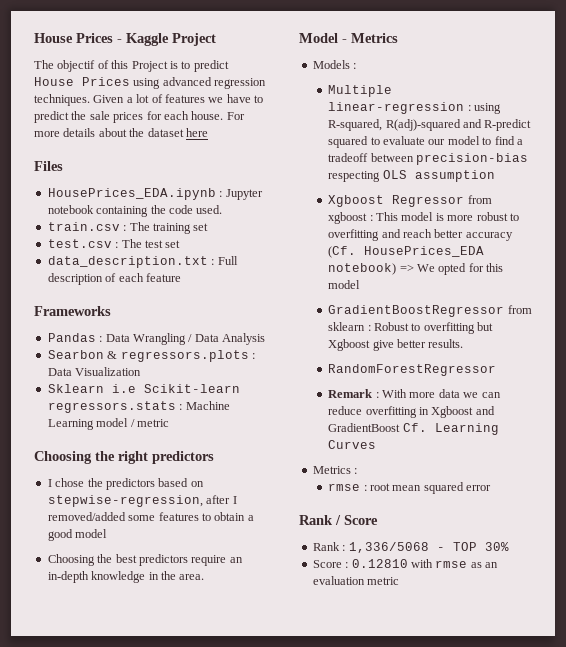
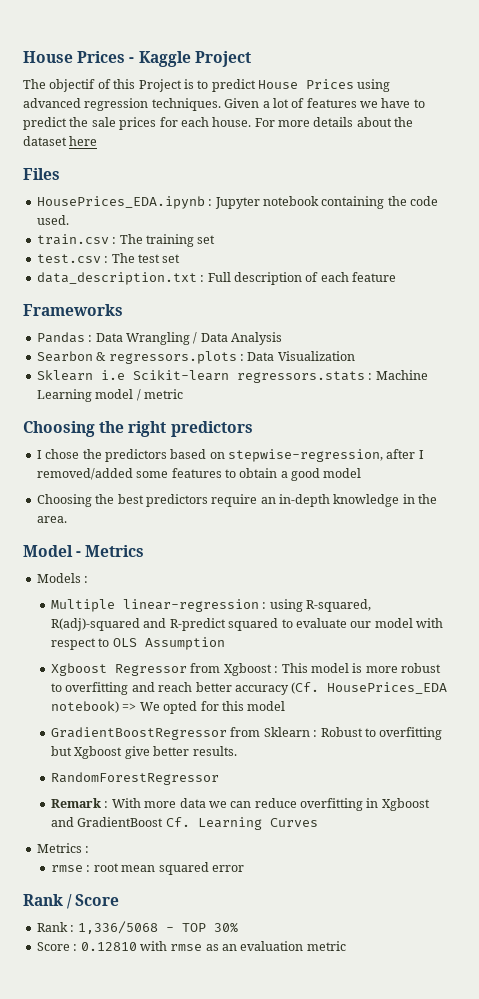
- Multiple linear-regression : using R-squared, R(adj)-squared and R-predict squared to evaluate our model to find a tradeoff between precision-bias respecting OLS assumption
+ Multiple linear-regression : using R-squared, R(adj)-squared and R-predict squared to evaluate our model with respect to OLS Assumption
- Xgboost Regressor from xgboost : This model is more robust to overfitting and reach better accuracy (Cf. HousePrices_EDA notebook) => We opted for this model
+ Xgboost Regressor from Xgboost : This model is more robust to overfitting and reach better accuracy (Cf. HousePrices_EDA notebook) => We opted for this model
- GradientBoostRegressor from sklearn : Robust to overfitting but Xgboost give better results.
+ GradientBoostRegressor from Sklearn : Robust to overfitting but Xgboost give better results.

